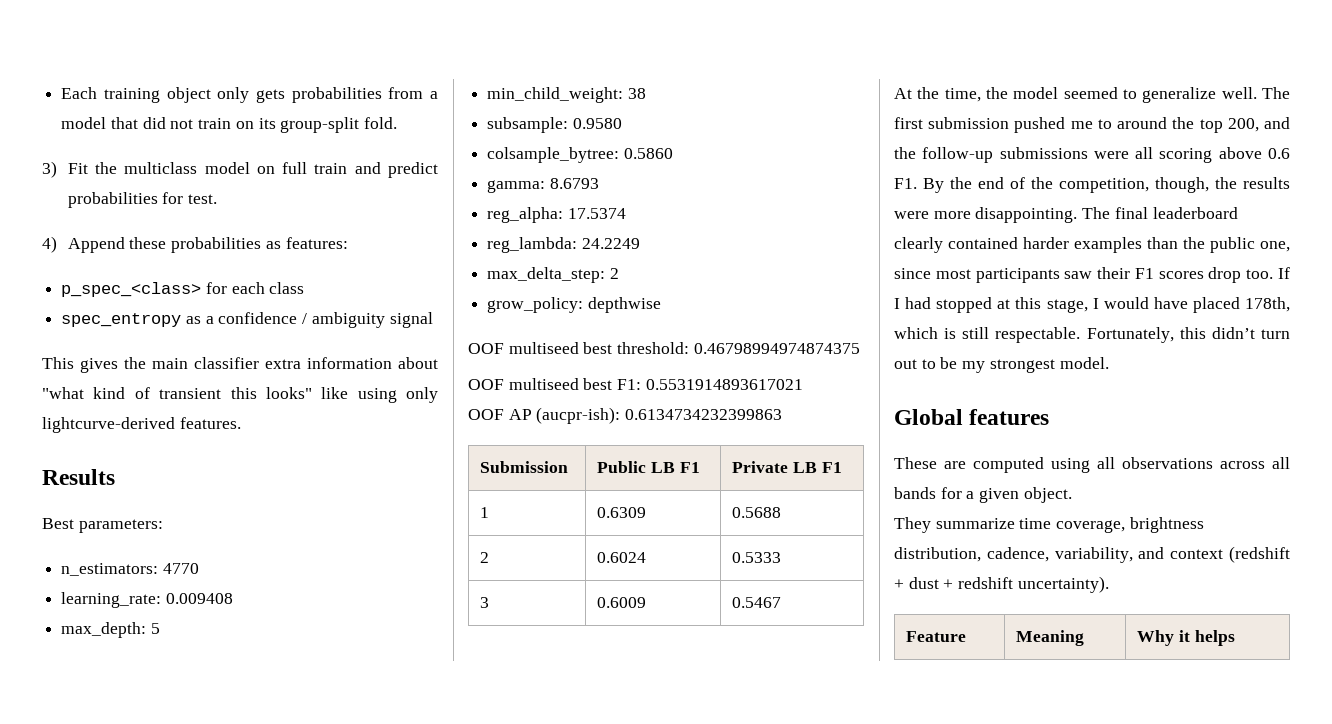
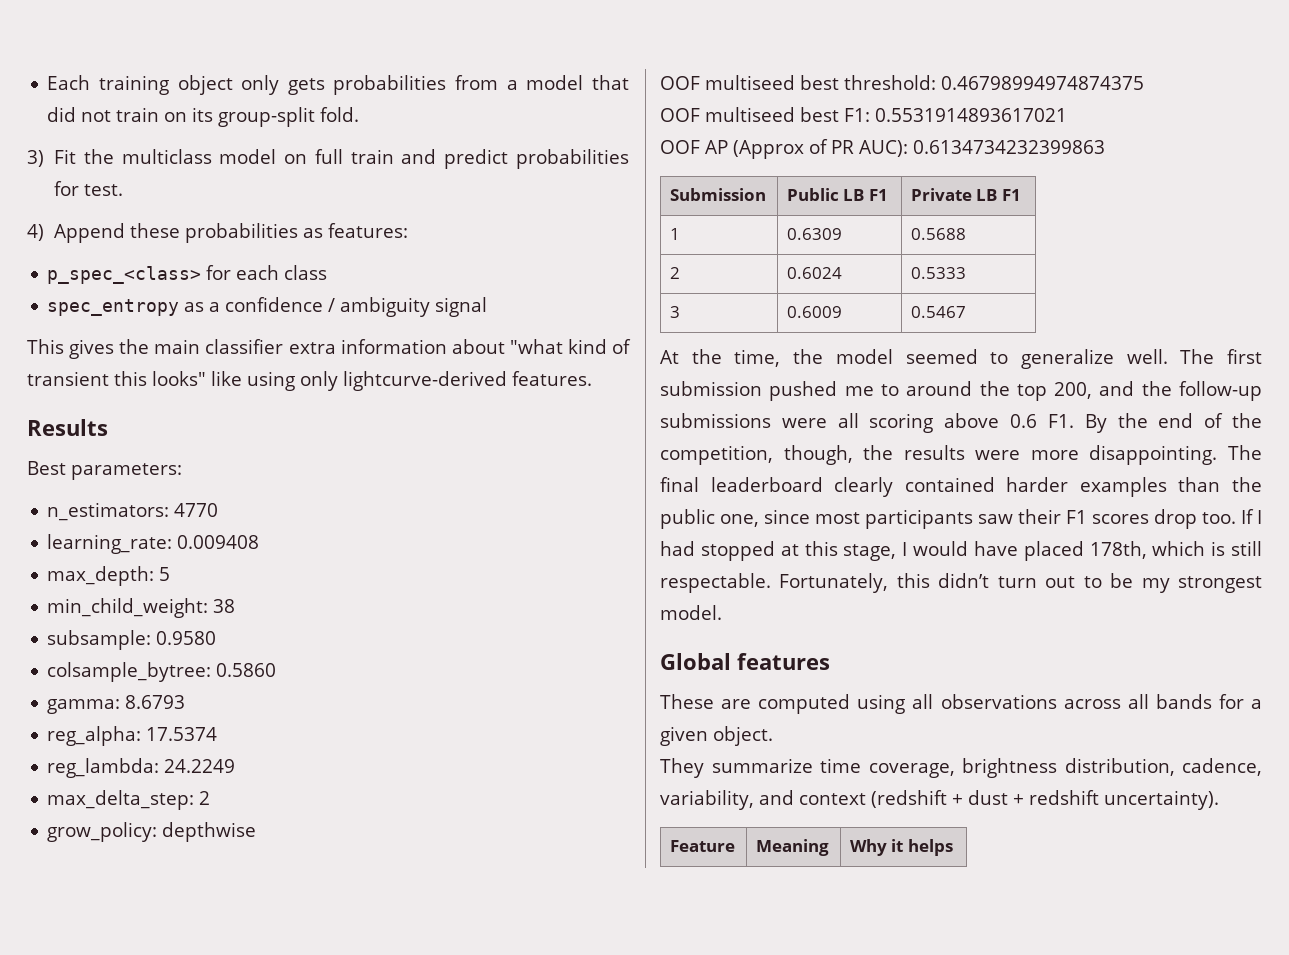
- OOF AP (aucpr-ish): 0.6134734232399863
+ OOF AP (Approx of PR AUC): 0.6134734232399863

